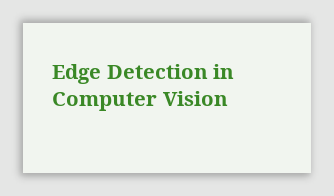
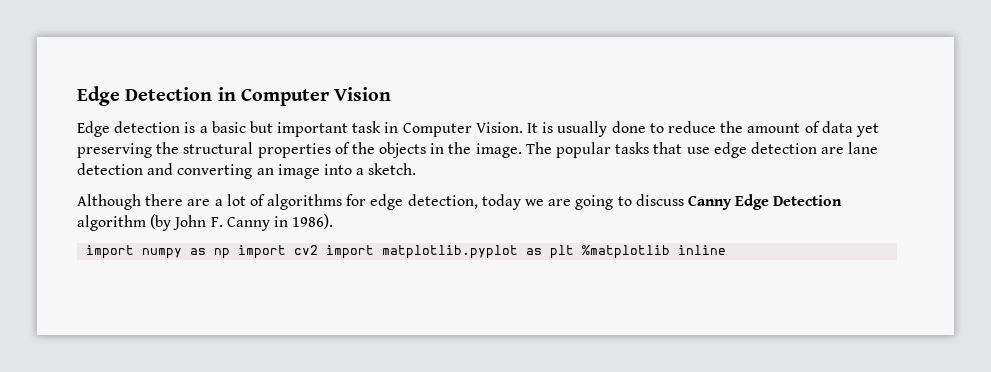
+ Edge detection is a basic but important task in Computer Vision. It is usually done to reduce the amount of data yet preserving the structural properties of the objects in the image. The popular tasks that use edge detection are lane detection and converting an image into a sketch.
+ Although there are a lot of algorithms for edge detection, today we are going to discuss Canny Edge Detection algorithm (by John F. Canny in 1986).
+ import numpy as np import cv2 import matplotlib.pyplot as plt %matplotlib inline

